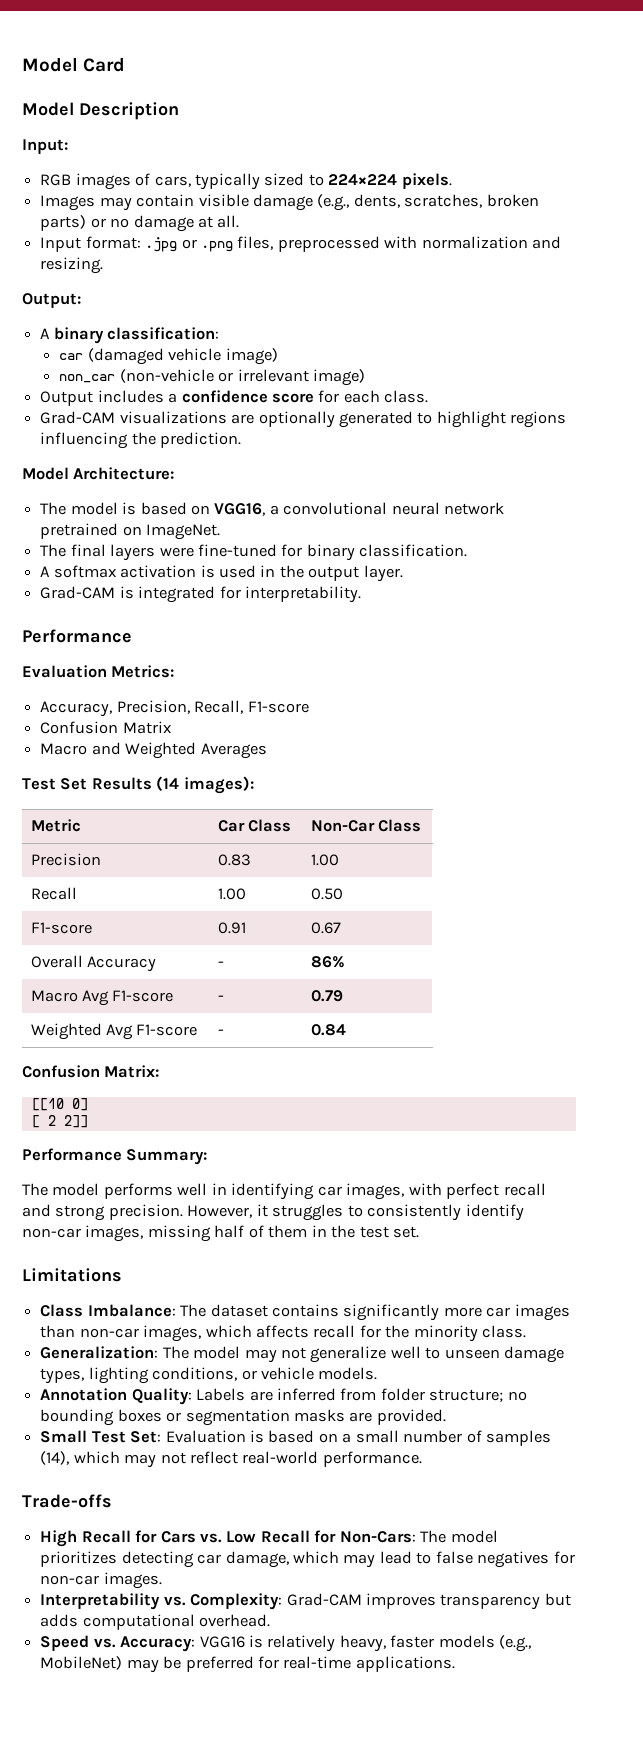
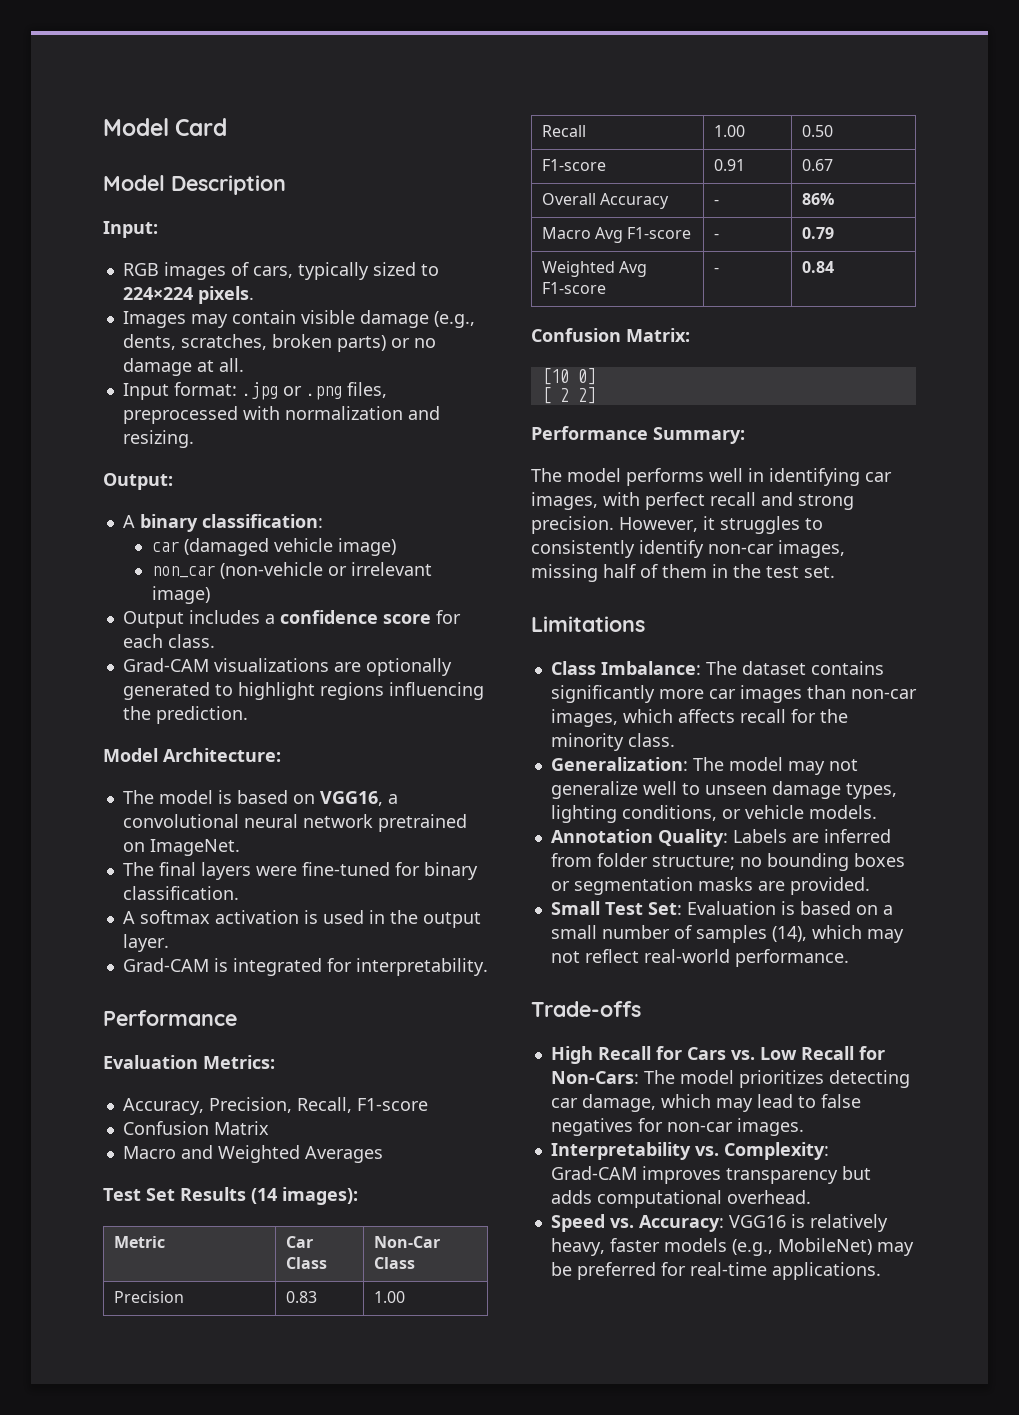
- [[10 0]
+ [10 0]
- [ 2 2]]
+ [ 2 2]

